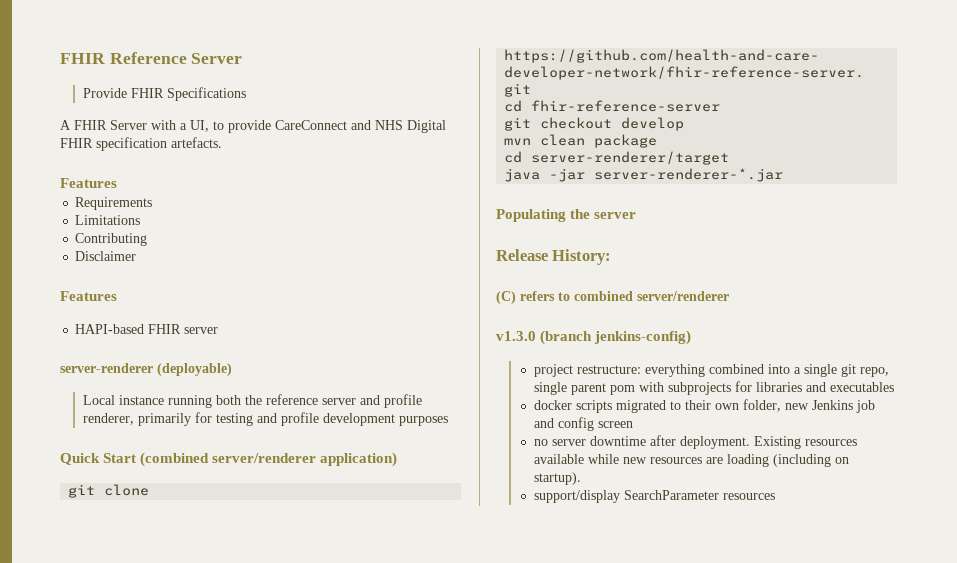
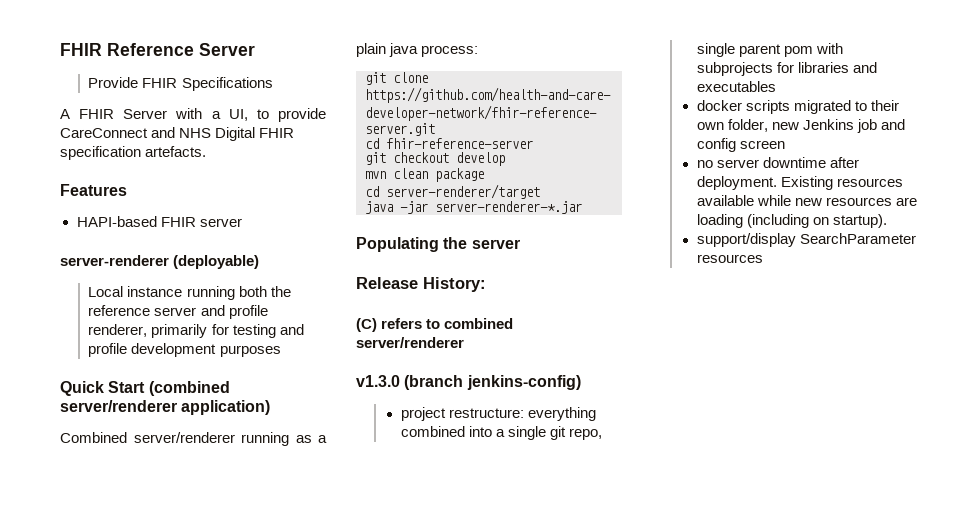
- Requirements
- Limitations
- Contributing
- Disclaimer
- Features
+ Combined server/renderer running as a plain java process:

